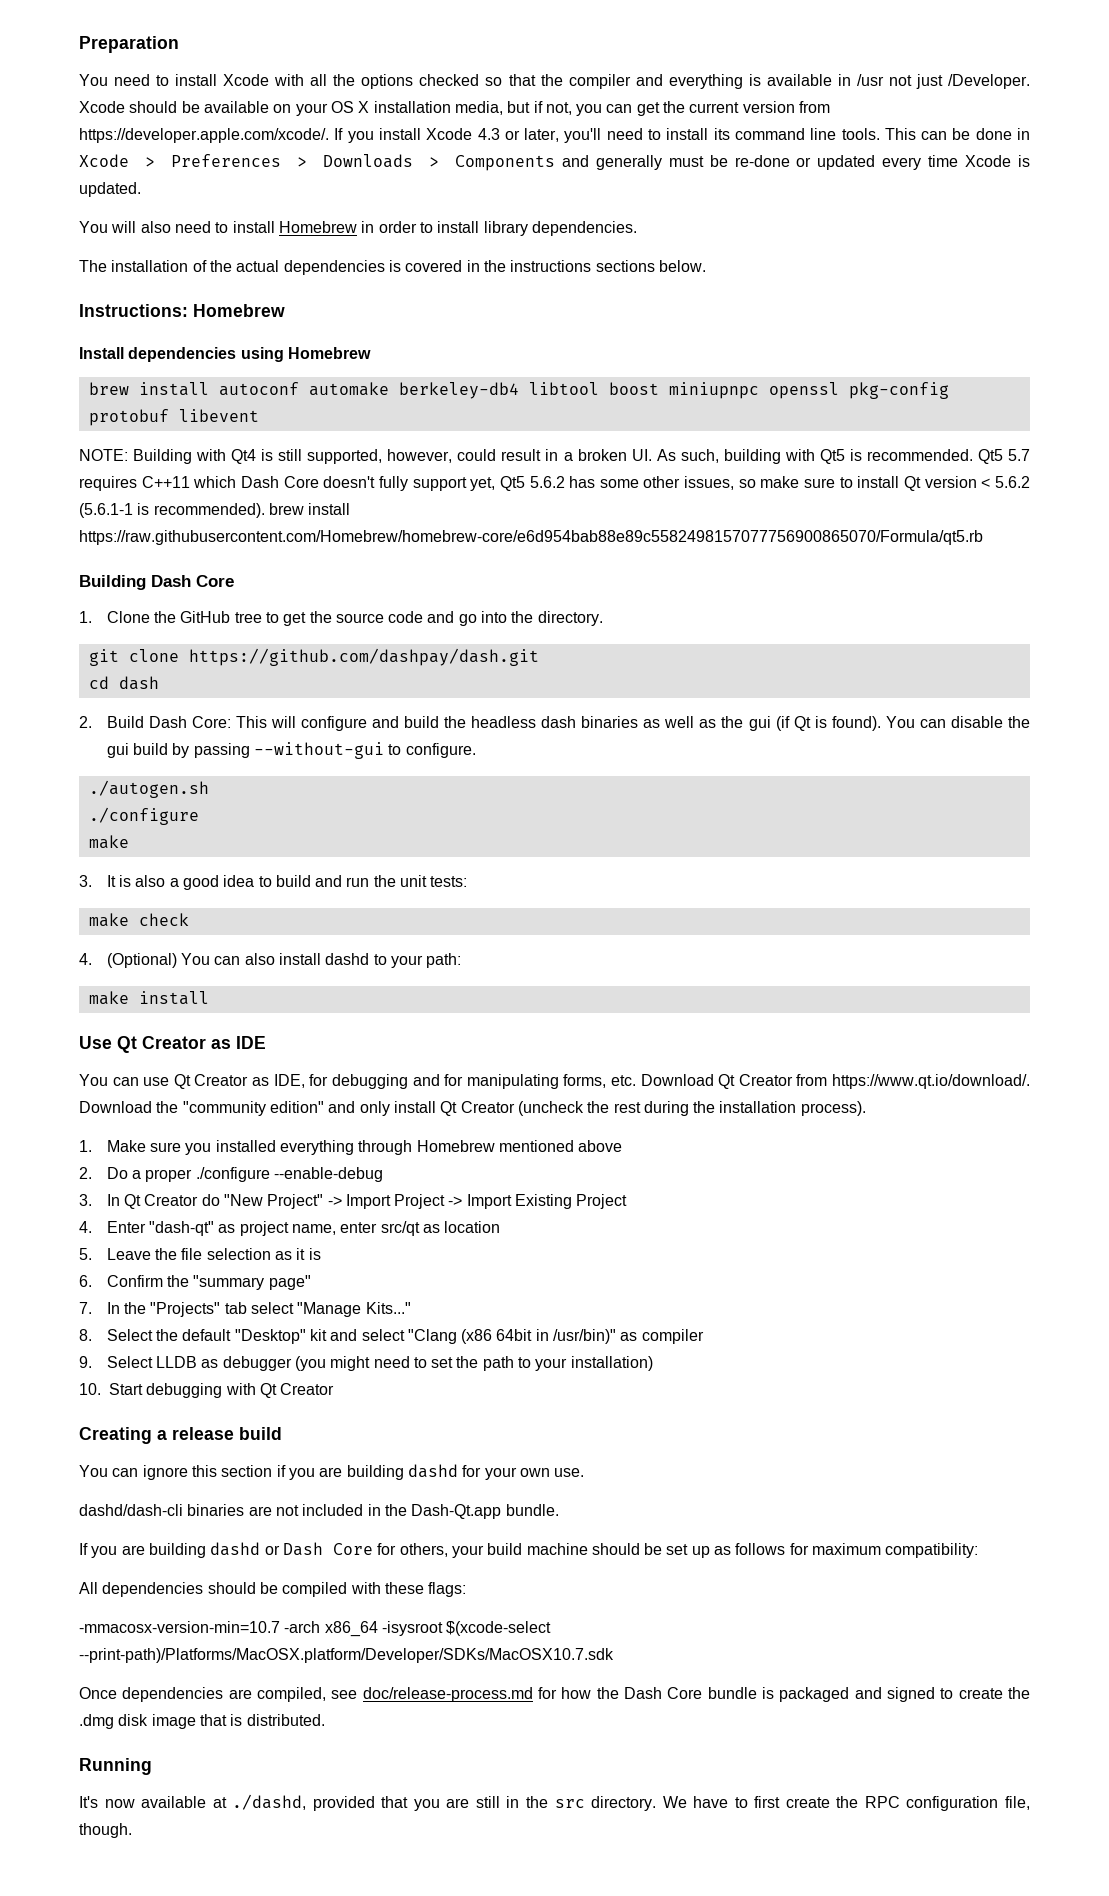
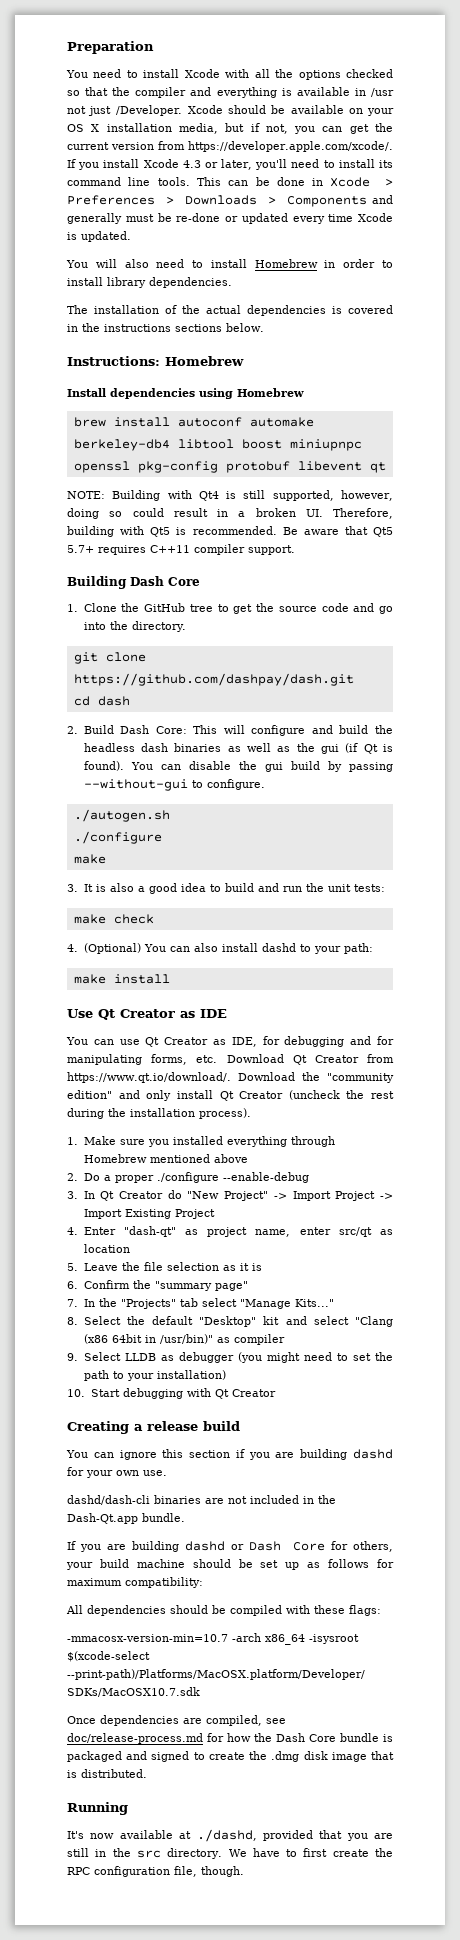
- brew install autoconf automake berkeley-db4 libtool boost miniupnpc openssl pkg-config protobuf libevent
+ brew install autoconf automake berkeley-db4 libtool boost miniupnpc openssl pkg-config protobuf libevent qt
- NOTE: Building with Qt4 is still supported, however, could result in a broken UI. As such, building with Qt5 is recommended.
+ NOTE: Building with Qt4 is still supported, however, doing so could result in a broken UI. Therefore, building with Qt5 is recommended.
- Qt5 5.7 requires C++11 which Dash Core doesn't fully support yet, Qt5 5.6.2 has some other issues, so make sure to install Qt version < 5.6.2 (5.6.1-1 is recommended). brew install https://raw.githubusercontent.com/Homebrew/homebrew-core/e6d954bab88e89c5582498157077756900865070/Formula/qt5.rb
+ Be aware that Qt5 5.7+ requires C++11 compiler support.

